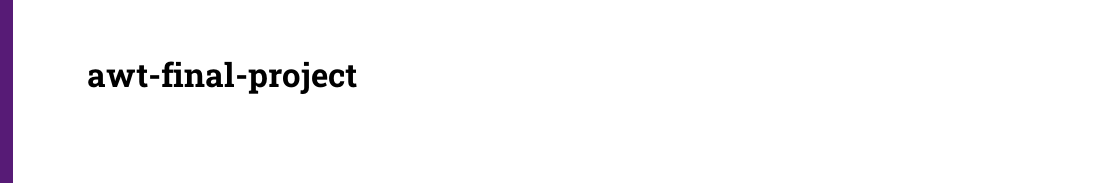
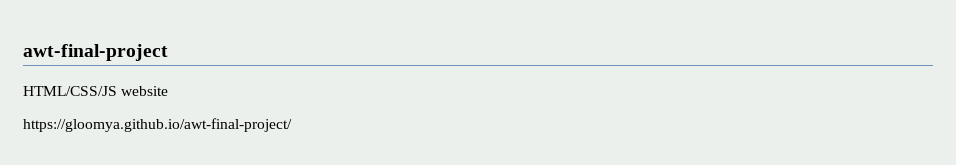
+ HTML/CSS/JS website
+ https://gloomya.github.io/awt-final-project/

